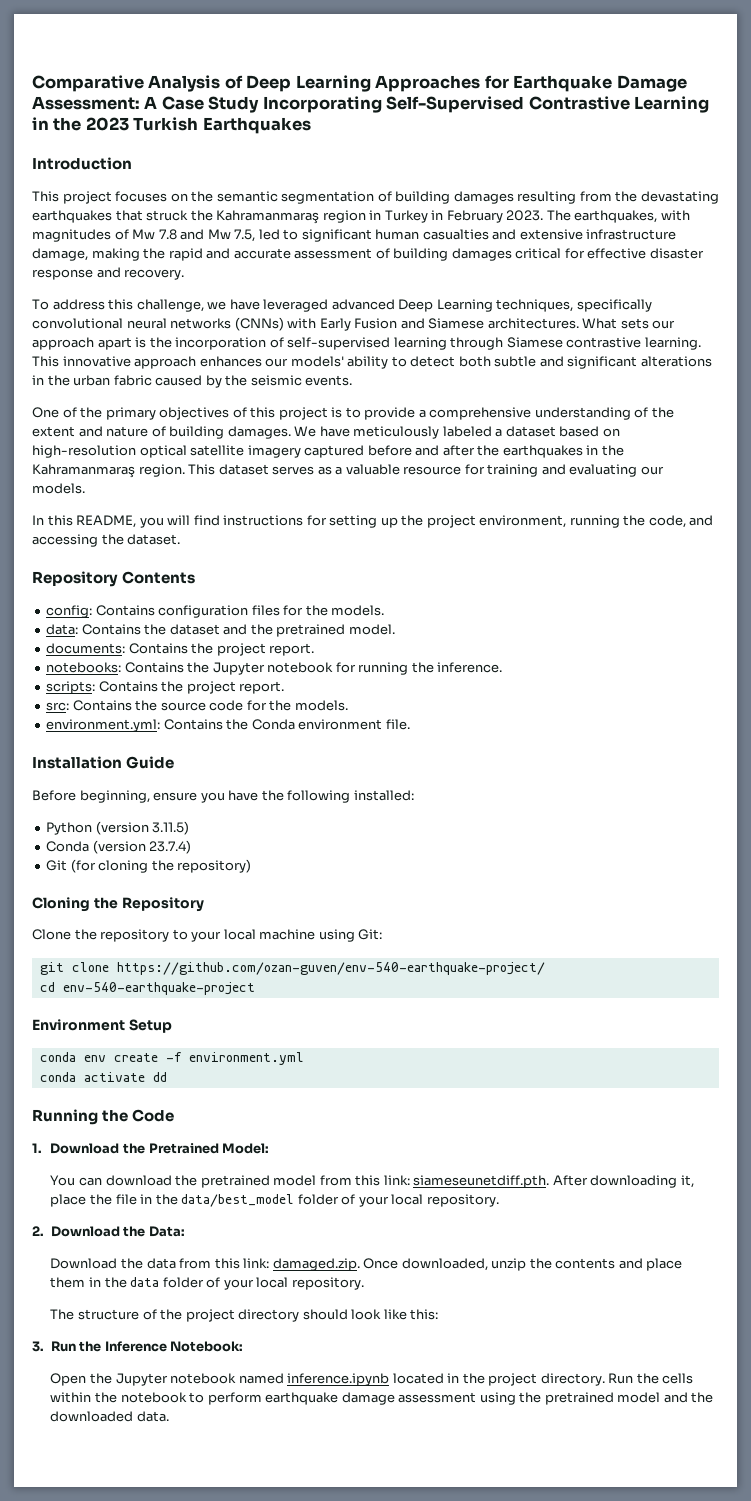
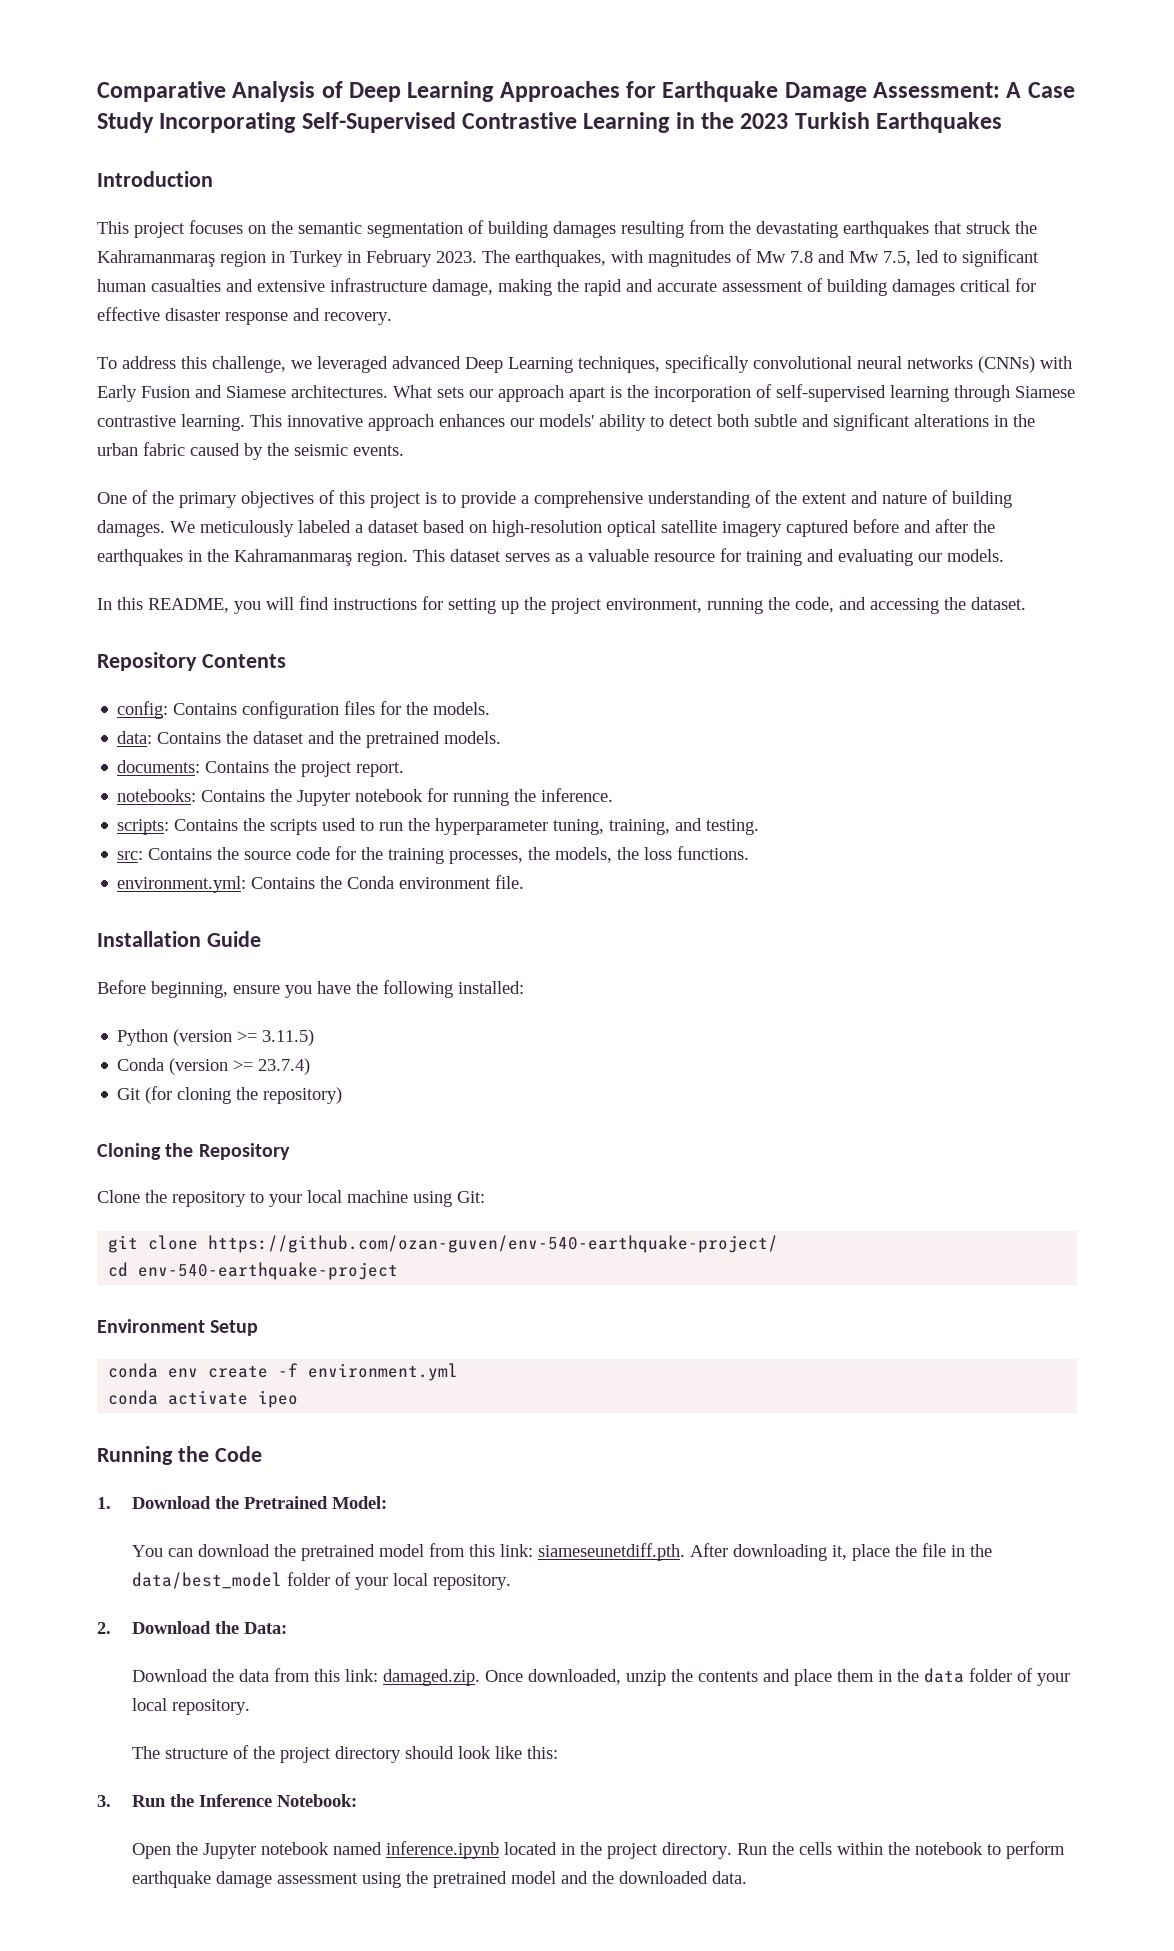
- To address this challenge, we have leveraged advanced Deep Learning techniques, specifically convolutional neural networks (CNNs) with Early Fusion and Siamese architectures.
+ To address this challenge, we leveraged advanced Deep Learning techniques, specifically convolutional neural networks (CNNs) with Early Fusion and Siamese architectures.
- We have meticulously labeled a dataset based on high-resolution optical satellite imagery captured before and after the earthquakes in the Kahramanmaraş region.
+ We meticulously labeled a dataset based on high-resolution optical satellite imagery captured before and after the earthquakes in the Kahramanmaraş region.
- data: Contains the dataset and the pretrained model.
+ data: Contains the dataset and the pretrained models.
- scripts: Contains the project report.
+ scripts: Contains the scripts used to run the hyperparameter tuning, training, and testing.
- src: Contains the source code for the models.
+ src: Contains the source code for the training processes, the models, the loss functions.
- Python (version 3.11.5)
+ Python (version >= 3.11.5)
- Conda (version 23.7.4)
+ Conda (version >= 23.7.4)
- conda activate dd
+ conda activate ipeo

